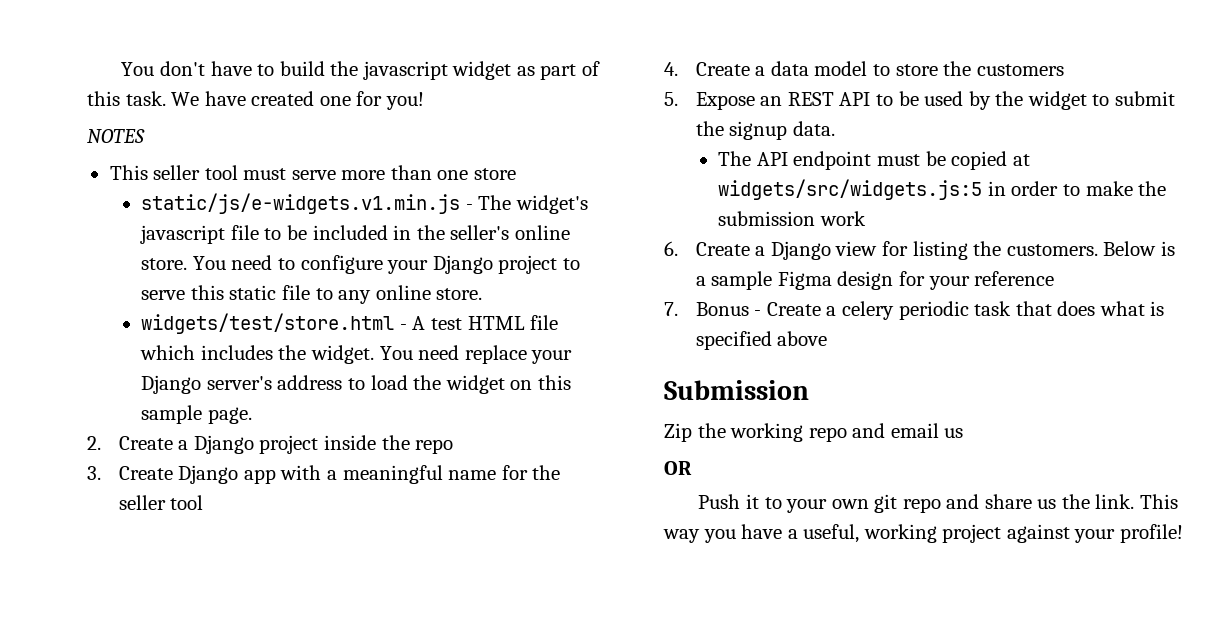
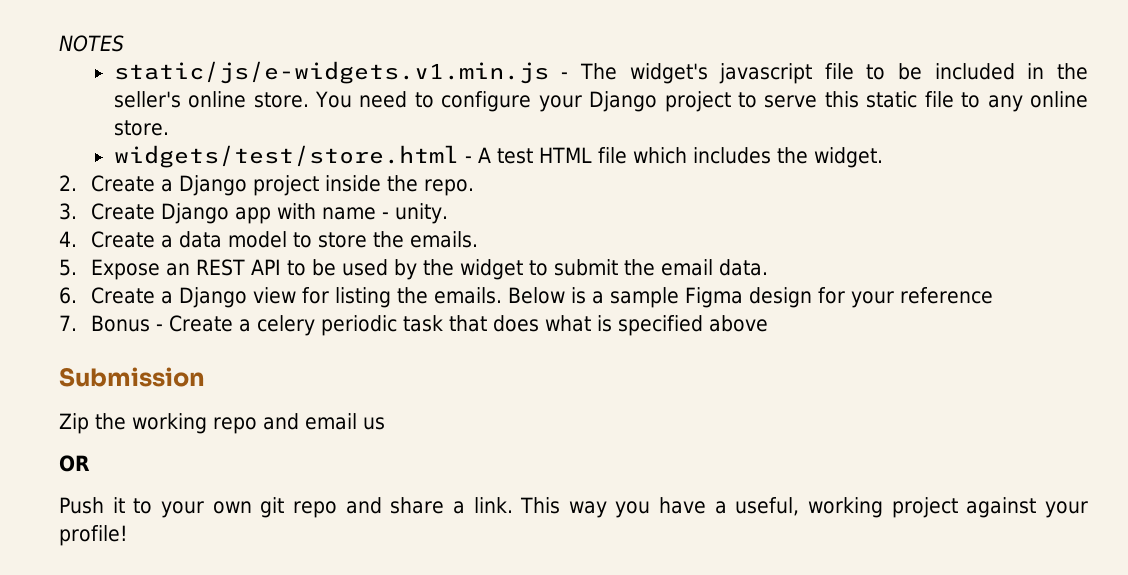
- You don't have to build the javascript widget as part of this task. We have created one for you!
  NOTES
- This seller tool must serve more than one store
- You need replace your Django server's address to load the widget on this sample page.
- 2. Create a Django project inside the repo
+ 2. Create a Django project inside the repo.
- 3. Create Django app with a meaningful name for the seller tool
+ 3. Create Django app with name - unity.
- 4. Create a data model to store the customers
+ 4. Create a data model to store the emails.
- 5. Expose an REST API to be used by the widget to submit the signup data.
+ 5. Expose an REST API to be used by the widget to submit the email data.
- The API endpoint must be copied at widgets/src/widgets.js:5 in order to make the submission work
- 6. Create a Django view for listing the customers.
+ 6. Create a Django view for listing the emails.
- Push it to your own git repo and share us the link.
+ Push it to your own git repo and share a link.

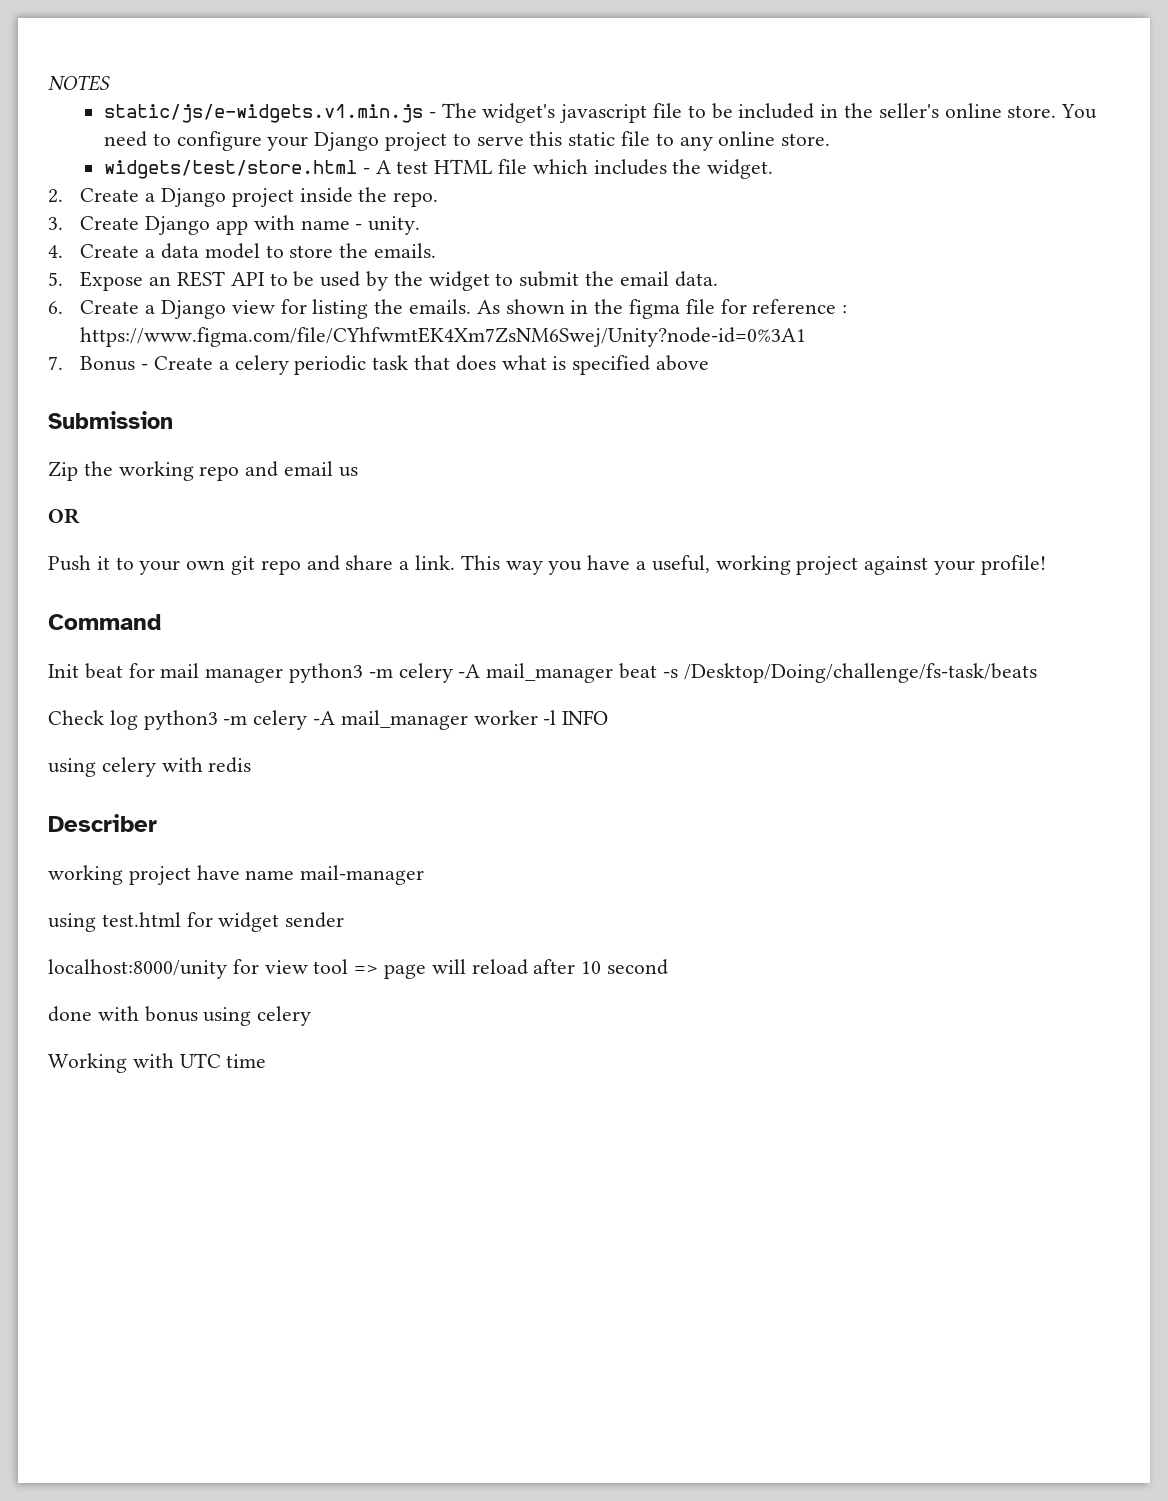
- Below is a sample Figma design for your reference
+ As shown in the figma file for reference : https://www.figma.com/file/CYhfwmtEK4Xm7ZsNM6Swej/Unity?node-id=0%3A1
+ Command
+ Init beat for mail manager python3 -m celery -A mail_manager beat -s /Desktop/Doing/challenge/fs-task/beats
+ Check log python3 -m celery -A mail_manager worker -l INFO
+ using celery with redis
+ Describer
+ working project have name mail-manager
+ using test.html for widget sender
+ localhost:8000/unity for view tool => page will reload after 10 second
+ done with bonus using celery
+ Working with UTC time

